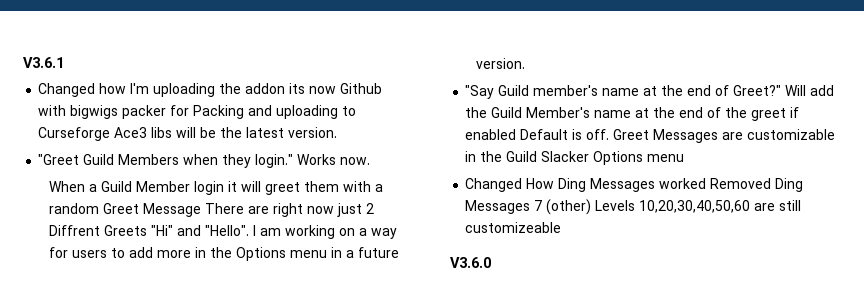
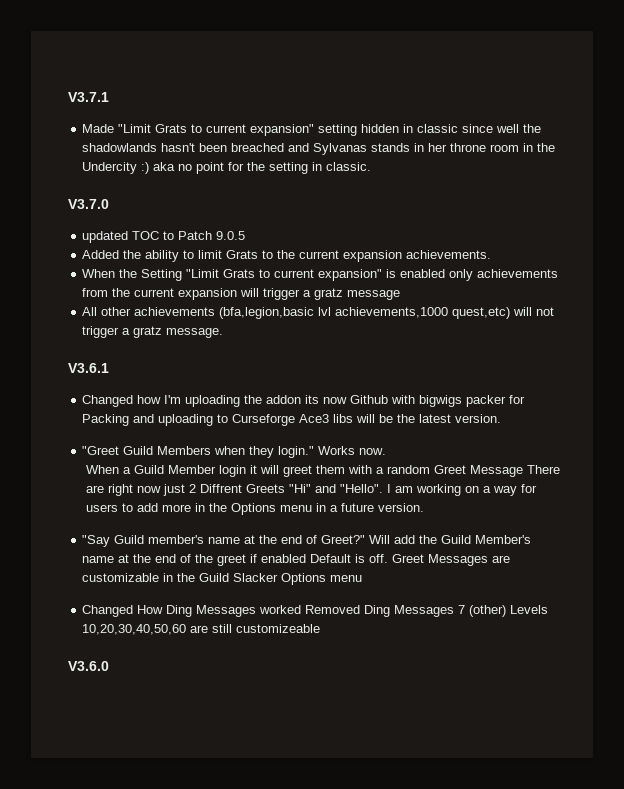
+ V3.7.1
+ Made "Limit Grats to current expansion" setting hidden in classic since well the shadowlands hasn't been breached and Sylvanas stands in her throne room in the Undercity :) aka no point for the setting in classic.
+ V3.7.0
+ updated TOC to Patch 9.0.5
+ Added the ability to limit Grats to the current expansion achievements.
+ When the Setting "Limit Grats to current expansion" is enabled only achievements from the current expansion will trigger a gratz message
+ All other achievements (bfa,legion,basic lvl achievements,1000 quest,etc) will not trigger a gratz message.

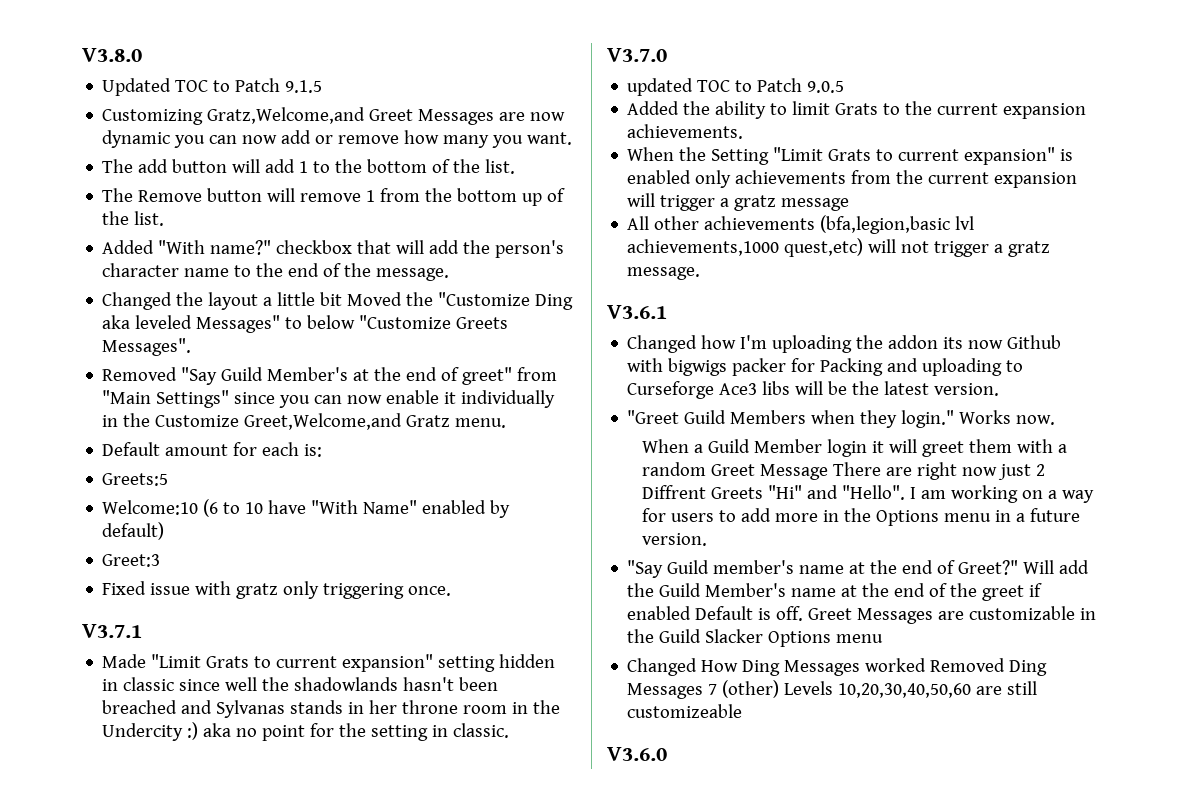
+ V3.8.0
+ Updated TOC to Patch 9.1.5
+ Customizing Gratz,Welcome,and Greet Messages are now dynamic you can now add or remove how many you want.
+ The add button will add 1 to the bottom of the list.
+ The Remove button will remove 1 from the bottom up of the list.
+ Added "With name?" checkbox that will add the person's character name to the end of the message.
+ Changed the layout a little bit Moved the "Customize Ding aka leveled Messages" to below "Customize Greets Messages".
+ Removed "Say Guild Member's at the end of greet" from "Main Settings" since you can now enable it individually in the Customize Greet,Welcome,and Gratz menu.
+ Default amount for each is:
+ Greets:5
+ Welcome:10 (6 to 10 have "With Name" enabled by default)
+ Greet:3
+ Fixed issue with gratz only triggering once.

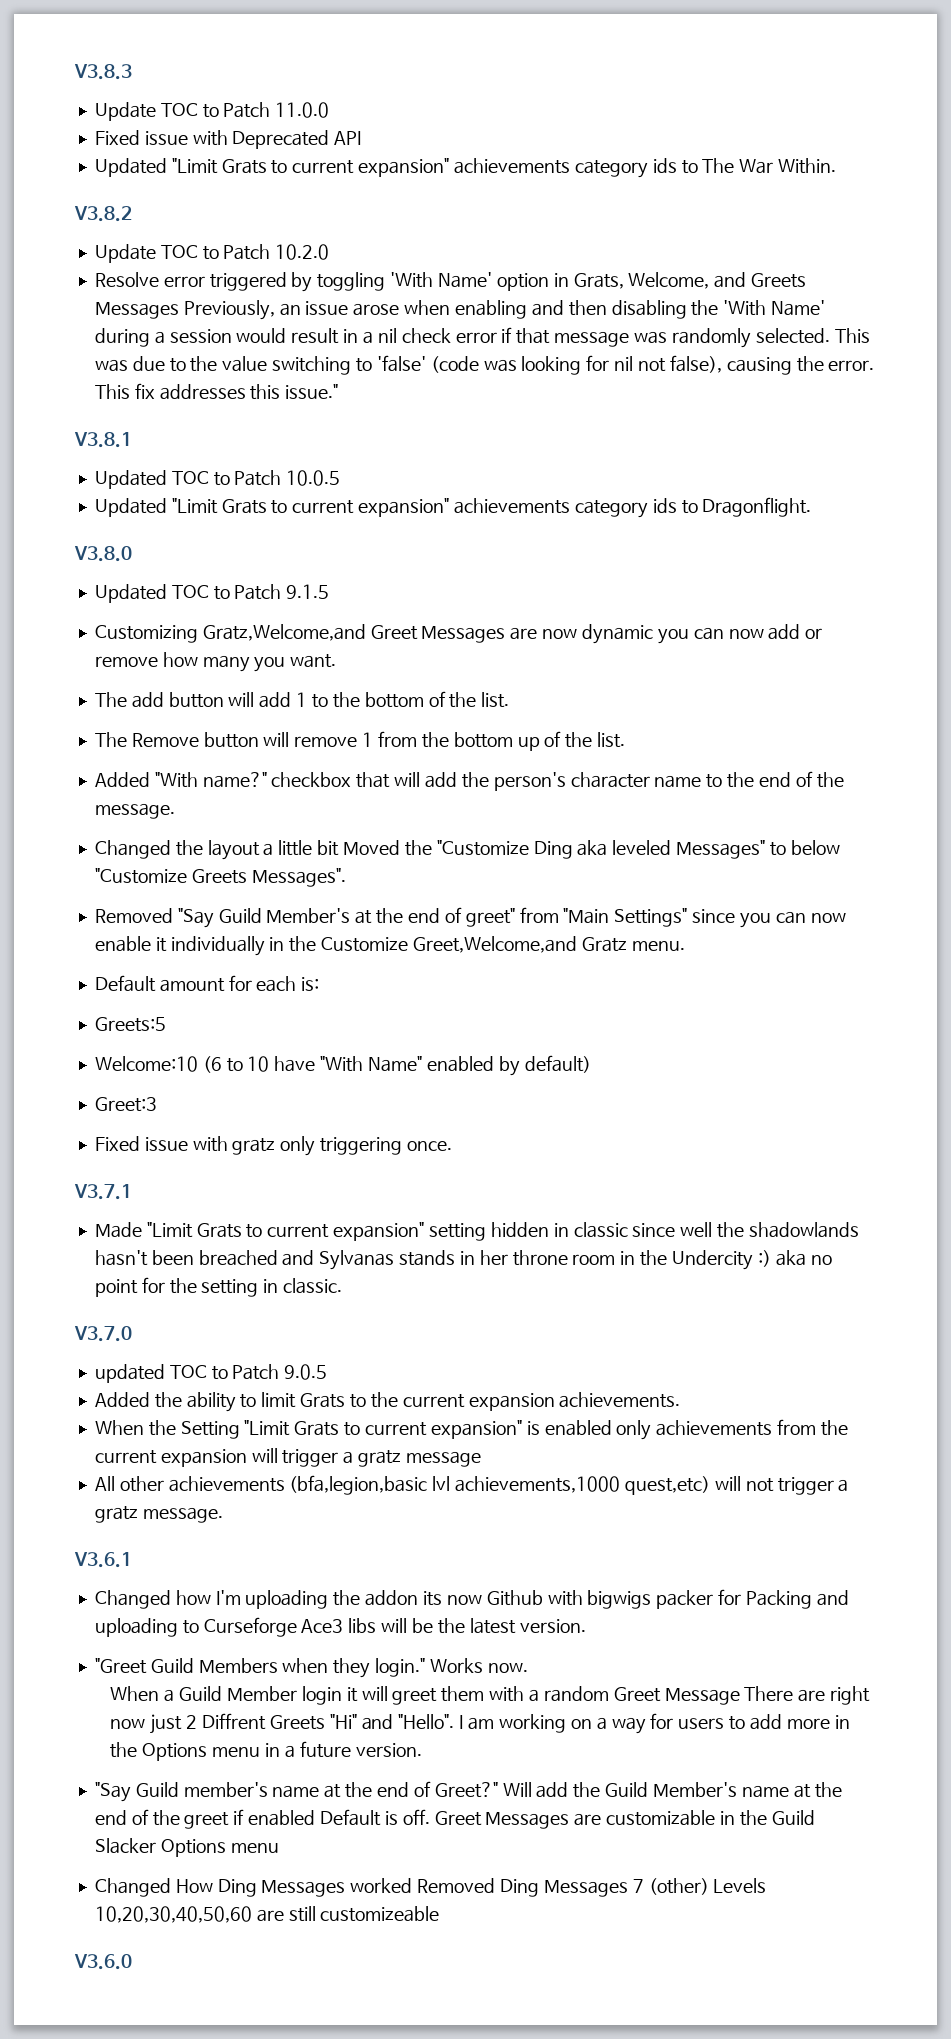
+ V3.8.3
+ Update TOC to Patch 11.0.0
+ Fixed issue with Deprecated API
+ Updated "Limit Grats to current expansion" achievements category ids to The War Within.
+ V3.8.2
+ Update TOC to Patch 10.2.0
+ Resolve error triggered by toggling 'With Name' option in Grats, Welcome, and Greets Messages Previously, an issue arose when enabling and then disabling the 'With Name' during a session would result in a nil check error if that message was randomly selected. This was due to the value switching to 'false' (code was looking for nil not false), causing the error. This fix addresses this issue."
+ V3.8.1
+ Updated TOC to Patch 10.0.5
+ Updated "Limit Grats to current expansion" achievements category ids to Dragonflight.

